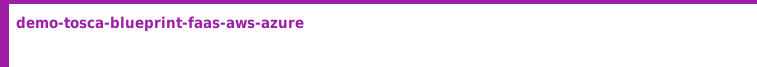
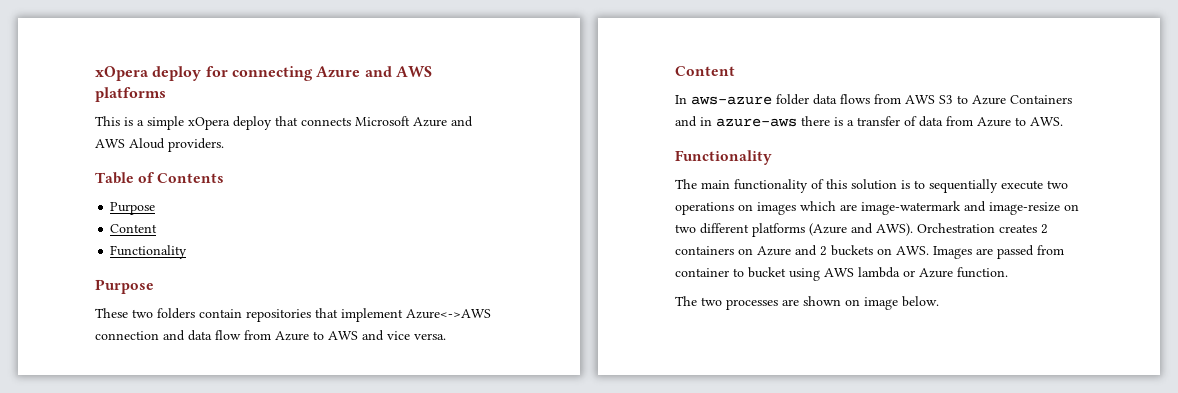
- demo-tosca-blueprint-faas-aws-azure
+ xOpera deploy for connecting Azure and AWS platforms
+ This is a simple xOpera deploy that connects Microsoft Azure and AWS Aloud providers.
+ Table of Contents
+ Purpose
+ Content
+ Functionality
+ Purpose
+ These two folders contain repositories that implement Azure<->AWS connection and data flow from Azure to AWS and vice versa.
+ Content
+ In aws-azure folder data flows from AWS S3 to Azure Containers and in azure-aws there is a transfer of data from Azure to AWS.
+ Functionality
+ The main functionality of this solution is to sequentially execute two operations on images which are image-watermark and image-resize on two different platforms (Azure and AWS). Orchestration creates 2 containers on Azure and 2 buckets on AWS. Images are passed from container to bucket using AWS lambda or Azure function.
+ The two processes are shown on image below.

